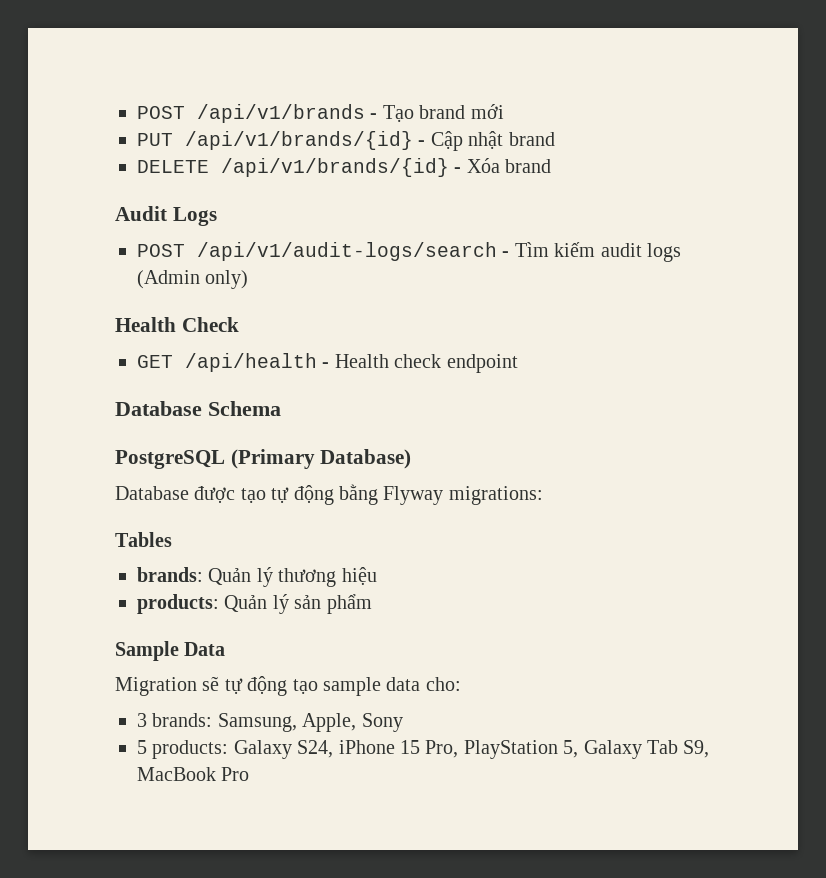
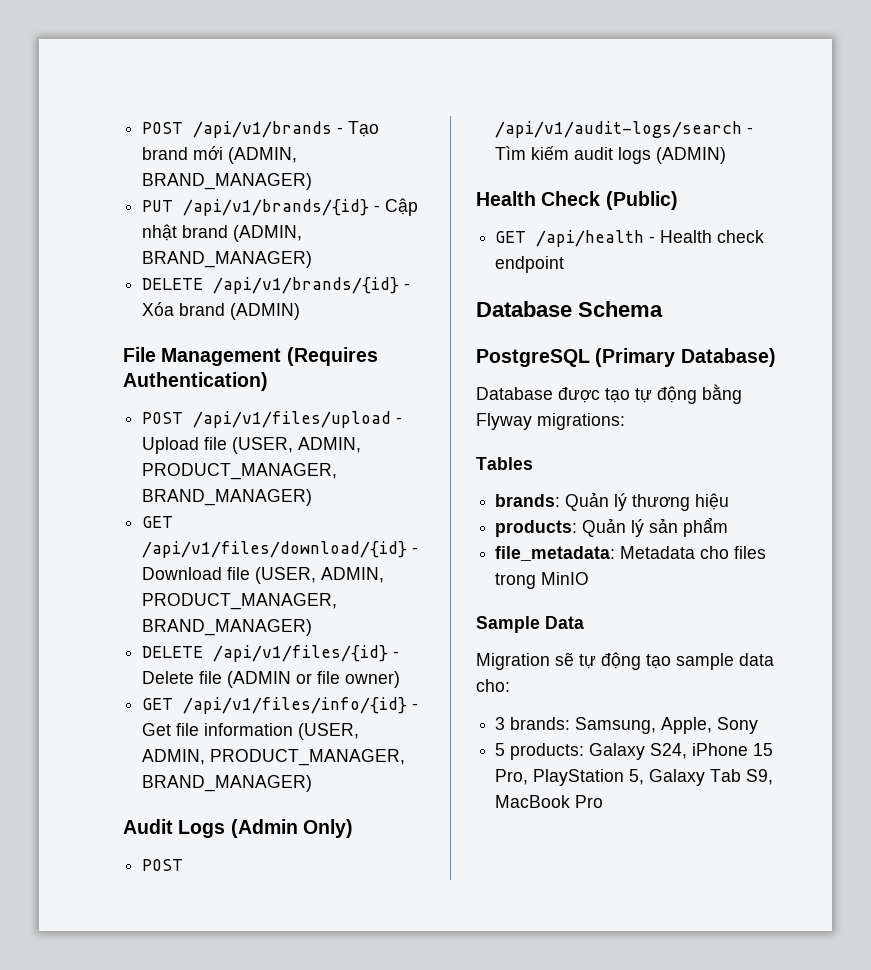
- POST /api/v1/brands - Tạo brand mới
+ POST /api/v1/brands - Tạo brand mới (ADMIN, BRAND_MANAGER)
- PUT /api/v1/brands/{id} - Cập nhật brand
+ PUT /api/v1/brands/{id} - Cập nhật brand (ADMIN, BRAND_MANAGER)
- DELETE /api/v1/brands/{id} - Xóa brand
+ DELETE /api/v1/brands/{id} - Xóa brand (ADMIN)
+ File Management (Requires Authentication)
+ POST /api/v1/files/upload - Upload file (USER, ADMIN, PRODUCT_MANAGER, BRAND_MANAGER)
+ GET /api/v1/files/download/{id} - Download file (USER, ADMIN, PRODUCT_MANAGER, BRAND_MANAGER)
+ DELETE /api/v1/files/{id} - Delete file (ADMIN or file owner)
+ GET /api/v1/files/info/{id} - Get file information (USER, ADMIN, PRODUCT_MANAGER, BRAND_MANAGER)
- Audit Logs
+ Audit Logs (Admin Only)
- POST /api/v1/audit-logs/search - Tìm kiếm audit logs (Admin only)
+ POST /api/v1/audit-logs/search - Tìm kiếm audit logs (ADMIN)
- Health Check
+ Health Check (Public)
+ file_metadata: Metadata cho files trong MinIO

